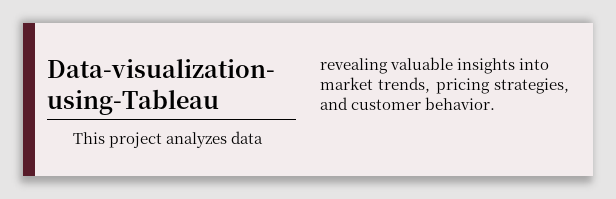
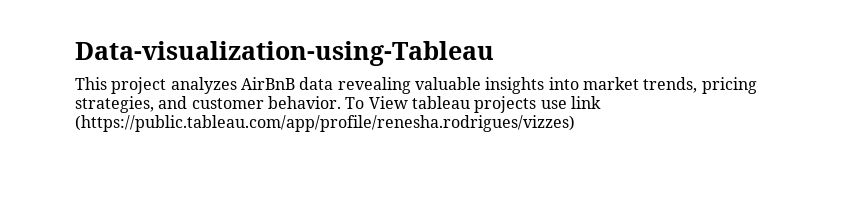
- This project analyzes data revealing valuable insights into market trends, pricing strategies, and customer behavior.
+ This project analyzes AirBnB data revealing valuable insights into market trends, pricing strategies, and customer behavior.
+ To View tableau projects use link (https://public.tableau.com/app/profile/renesha.rodrigues/vizzes)

